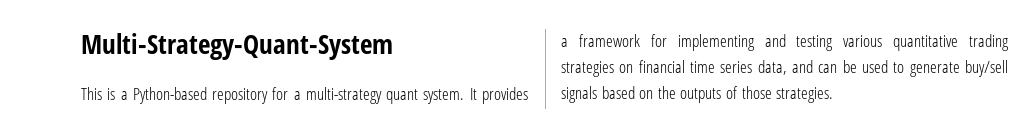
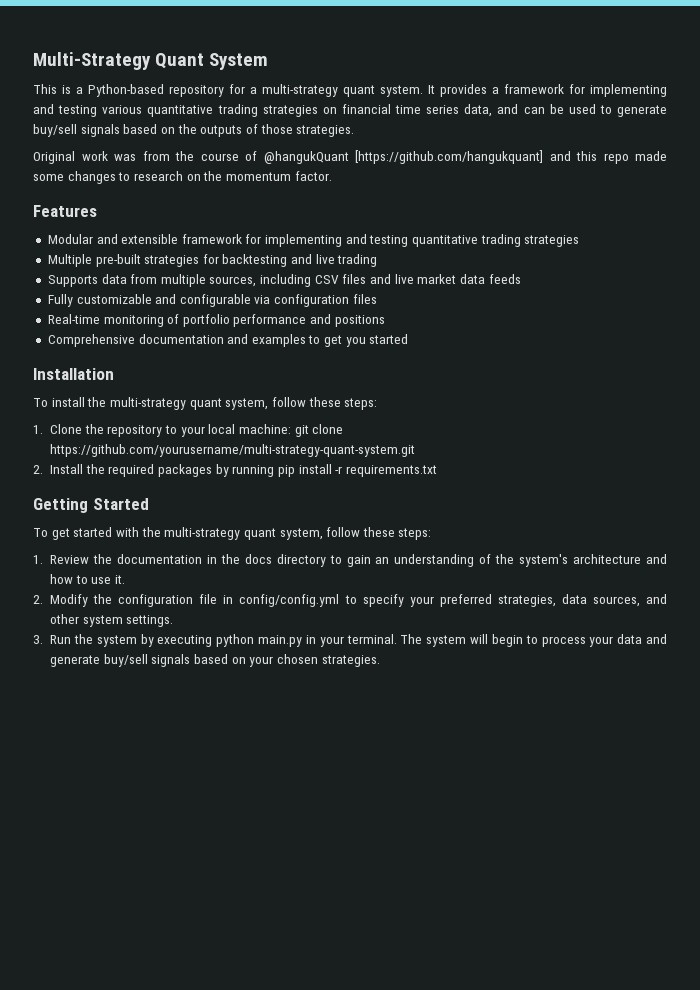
- Multi-Strategy-Quant-System
+ Multi-Strategy Quant System
+ Original work was from the course of @hangukQuant [https://github.com/hangukquant] and this repo made some changes to research on the momentum factor.
+ Features
+ Modular and extensible framework for implementing and testing quantitative trading strategies
+ Multiple pre-built strategies for backtesting and live trading
+ Supports data from multiple sources, including CSV files and live market data feeds
+ Fully customizable and configurable via configuration files
+ Real-time monitoring of portfolio performance and positions
+ Comprehensive documentation and examples to get you started
+ Installation
+ To install the multi-strategy quant system, follow these steps:
+ 1. Clone the repository to your local machine: git clone https://github.com/yourusername/multi-strategy-quant-system.git
+ 2. Install the required packages by running pip install -r requirements.txt
+ Getting Started
+ To get started with the multi-strategy quant system, follow these steps:
+ 1. Review the documentation in the docs directory to gain an understanding of the system's architecture and how to use it.
+ 2. Modify the configuration file in config/config.yml to specify your preferred strategies, data sources, and other system settings.
+ 3. Run the system by executing python main.py in your terminal. The system will begin to process your data and generate buy/sell signals based on your chosen strategies.

